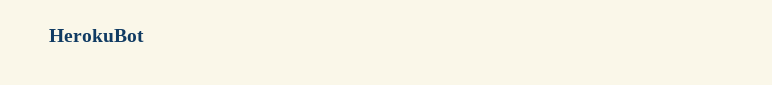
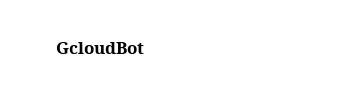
- HerokuBot
+ GcloudBot

